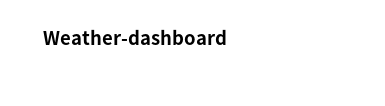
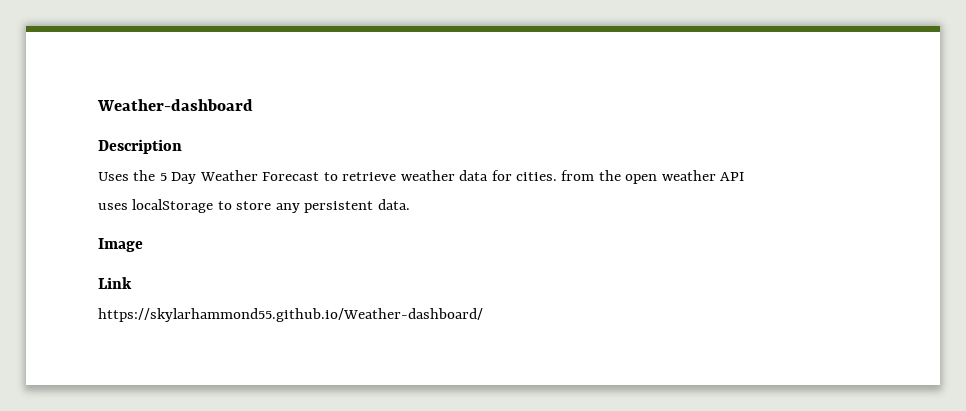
+ Description
+ Uses the 5 Day Weather Forecast to retrieve weather data for cities. from the open weather API
+ uses localStorage to store any persistent data.
+ Image
+ Link
+ https://skylarhammond55.github.io/Weather-dashboard/

